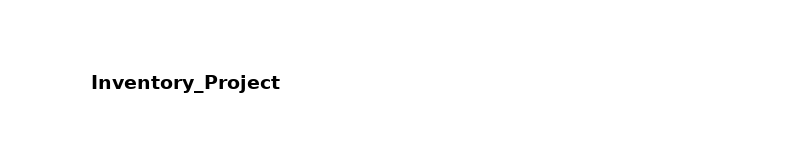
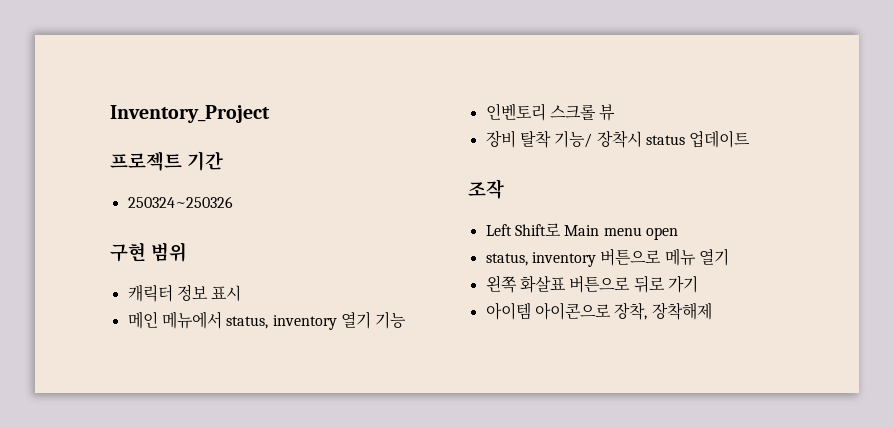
+ 프로젝트 기간
+ 250324~250326
+ 구현 범위
+ 캐릭터 정보 표시
+ 메인 메뉴에서 status, inventory 열기 기능
+ 인벤토리 스크롤 뷰
+ 장비 탈착 기능/ 장착시 status 업데이트
+ 조작
+ Left Shift로 Main menu open
+ status, inventory 버튼으로 메뉴 열기
+ 왼쪽 화살표 버튼으로 뒤로 가기
+ 아이템 아이콘으로 장착, 장착해제

